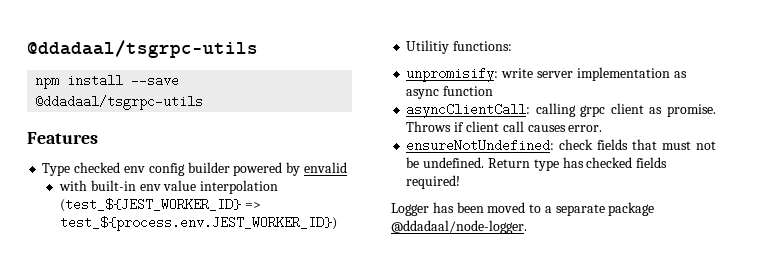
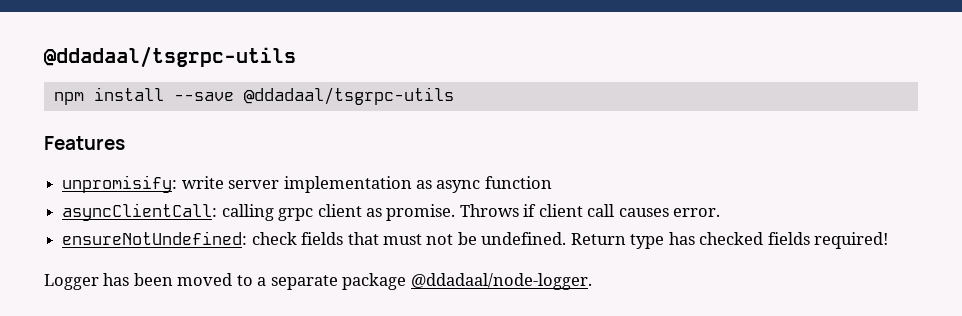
- Type checked env config builder powered by envalid
- with built-in env value interpolation (test_${JEST_WORKER_ID} => test_${process.env.JEST_WORKER_ID})
- Utilitiy functions:

